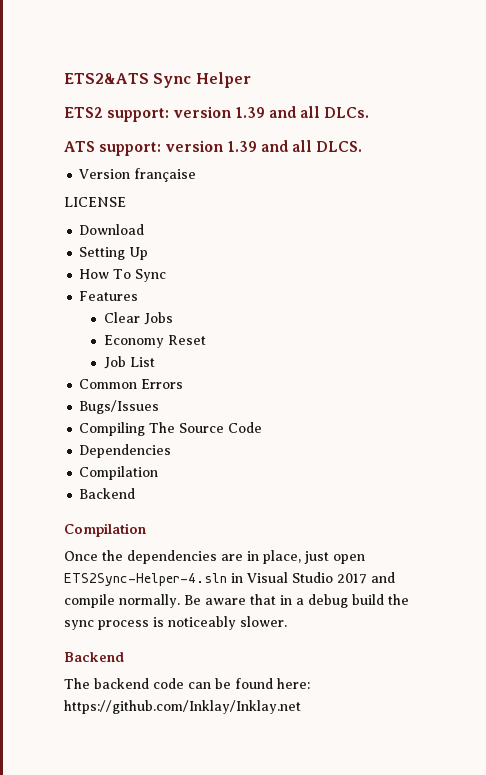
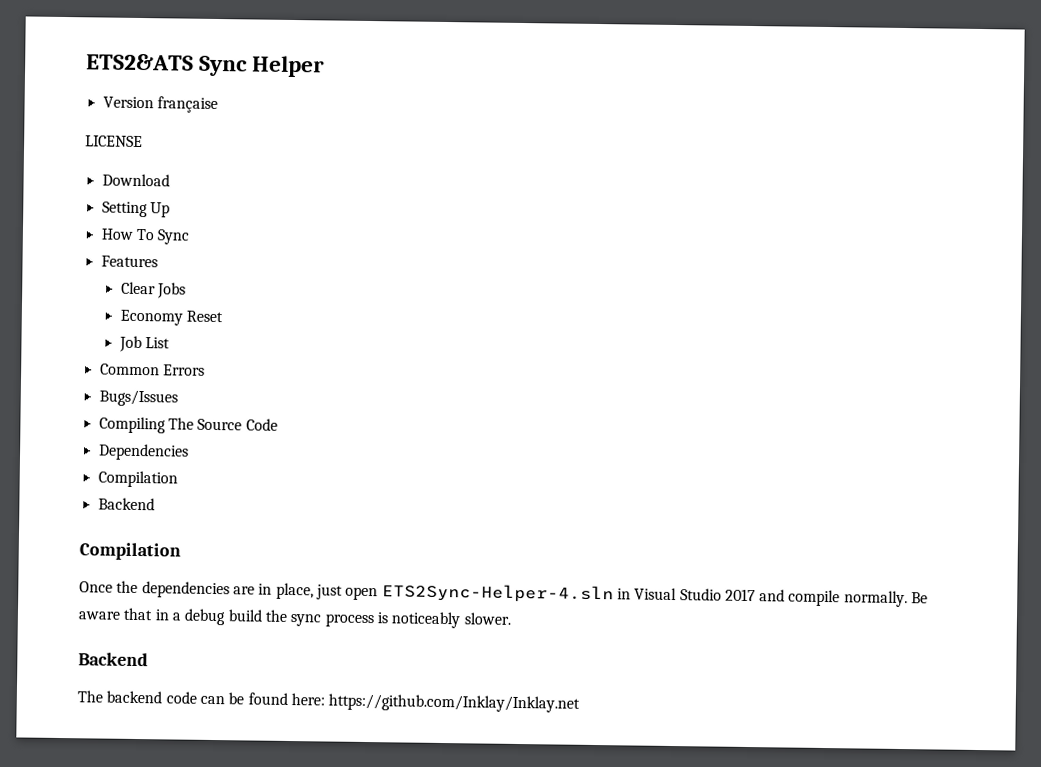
- ETS2 support: version 1.39 and all DLCs.
- ATS support: version 1.39 and all DLCS.

